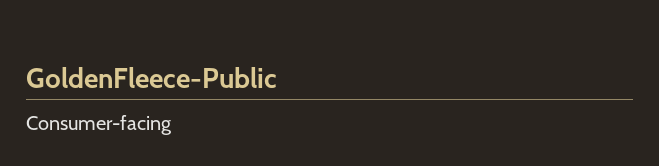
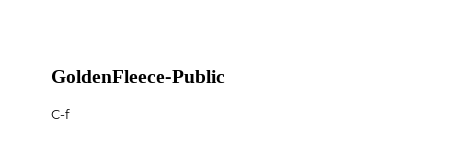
- Consumer-facing
+ C-f

